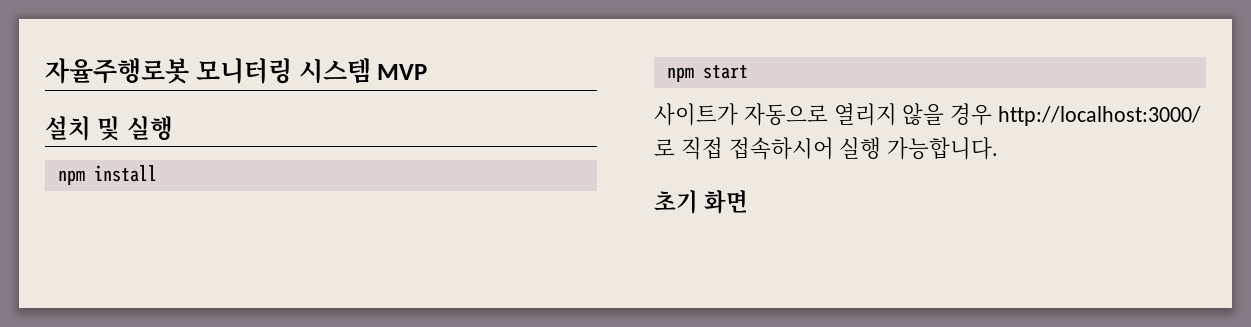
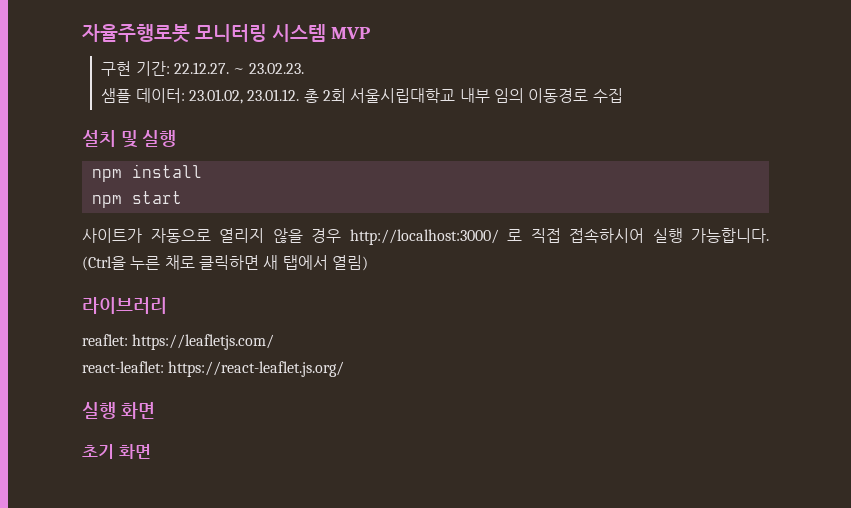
+ 구현 기간: 22.12.27. ~ 23.02.23.
+ 샘플 데이터: 23.01.02, 23.01.12. 총 2회 서울시립대학교 내부 임의 이동경로 수집
+ (Ctrl을 누른 채로 클릭하면 새 탭에서 열림)
+ 라이브러리
+ reaflet: https://leafletjs.com/
+ react-leaflet: https://react-leaflet.js.org/
+ 실행 화면

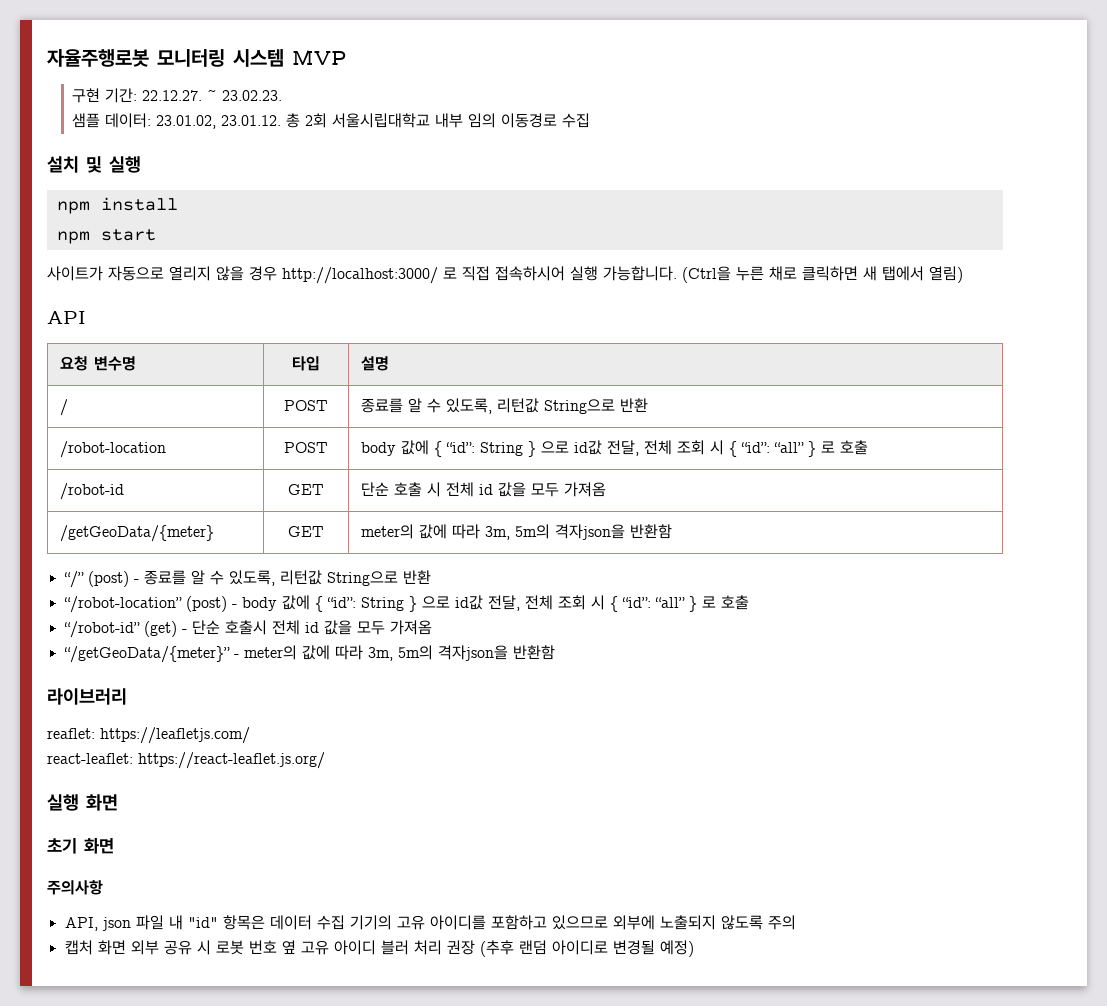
+ API
+ 요청 변수명 | 타입 | 설명
+ / | POST | 종료를 알 수 있도록, 리턴값 String으로 반환
+ /robot-location | POST | body 값에 { “id”: String } 으로 id값 전달, 전체 조회 시 { “id”: “all” } 로 호출
+ /robot-id | GET | 단순 호출 시 전체 id 값을 모두 가져옴
+ /getGeoData/{meter} | GET | meter의 값에 따라 3m, 5m의 격자json을 반환함
+ “/” (post) - 종료를 알 수 있도록, 리턴값 String으로 반환
+ “/robot-location” (post) - body 값에 { “id”: String } 으로 id값 전달, 전체 조회 시 { “id”: “all” } 로 호출
+ “/robot-id” (get) - 단순 호출시 전체 id 값을 모두 가져옴
+ “/getGeoData/{meter}” - meter의 값에 따라 3m, 5m의 격자json을 반환함
+ 주의사항
+ API, json 파일 내 "id" 항목은 데이터 수집 기기의 고유 아이디를 포함하고 있으므로 외부에 노출되지 않도록 주의
+ 캡처 화면 외부 공유 시 로봇 번호 옆 고유 아이디 블러 처리 권장 (추후 랜덤 아이디로 변경될 예정)

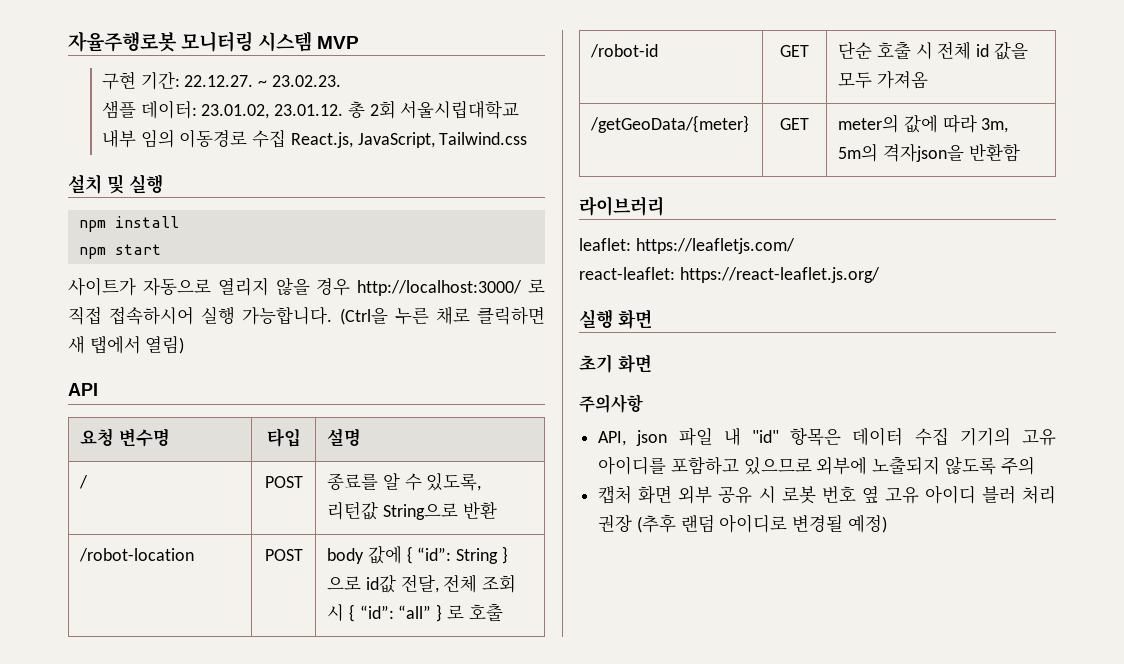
- 샘플 데이터: 23.01.02, 23.01.12. 총 2회 서울시립대학교 내부 임의 이동경로 수집
+ 샘플 데이터: 23.01.02, 23.01.12. 총 2회 서울시립대학교 내부 임의 이동경로 수집 React.js, JavaScript, Tailwind.css
- “/” (post) - 종료를 알 수 있도록, 리턴값 String으로 반환
- “/robot-location” (post) - body 값에 { “id”: String } 으로 id값 전달, 전체 조회 시 { “id”: “all” } 로 호출
- “/robot-id” (get) - 단순 호출시 전체 id 값을 모두 가져옴
- “/getGeoData/{meter}” - meter의 값에 따라 3m, 5m의 격자json을 반환함
- reaflet: https://leafletjs.com/
+ leaflet: https://leafletjs.com/

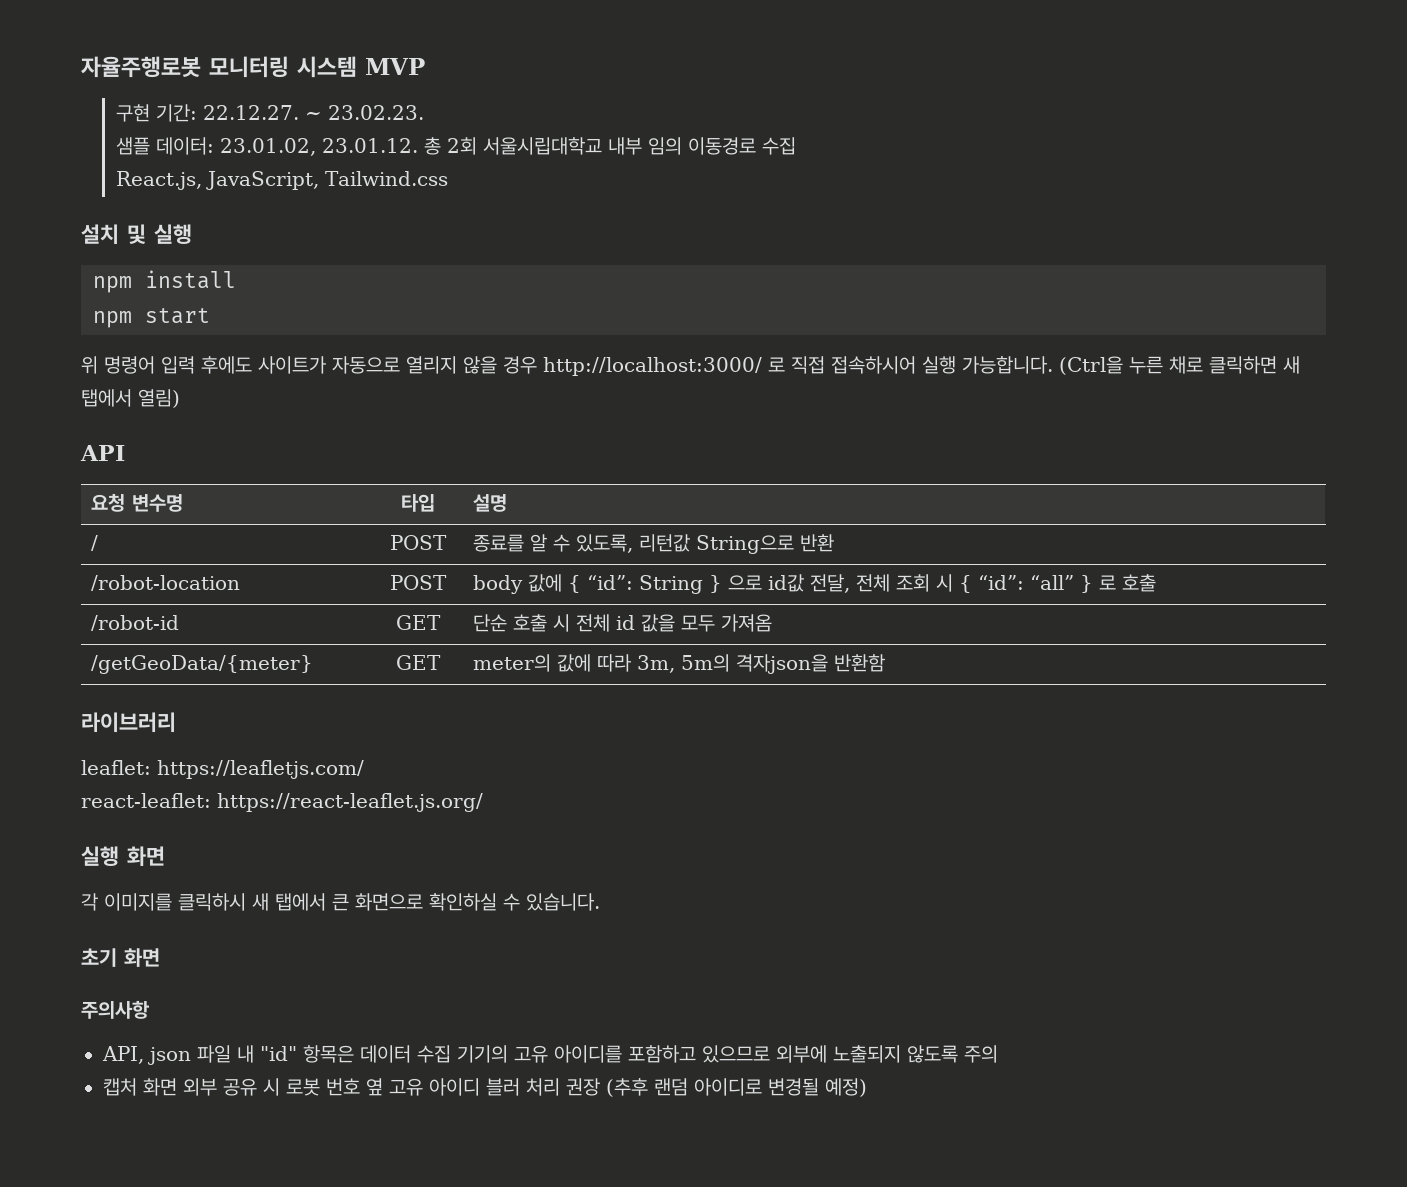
- 샘플 데이터: 23.01.02, 23.01.12. 총 2회 서울시립대학교 내부 임의 이동경로 수집 React.js, JavaScript, Tailwind.css
+ 샘플 데이터: 23.01.02, 23.01.12. 총 2회 서울시립대학교 내부 임의 이동경로 수집
+ React.js, JavaScript, Tailwind.css
- 사이트가 자동으로 열리지 않을 경우 http://localhost:3000/ 로 직접 접속하시어 실행 가능합니다.
+ 위 명령어 입력 후에도 사이트가 자동으로 열리지 않을 경우 http://localhost:3000/ 로 직접 접속하시어 실행 가능합니다.
+ 각 이미지를 클릭하시 새 탭에서 큰 화면으로 확인하실 수 있습니다.

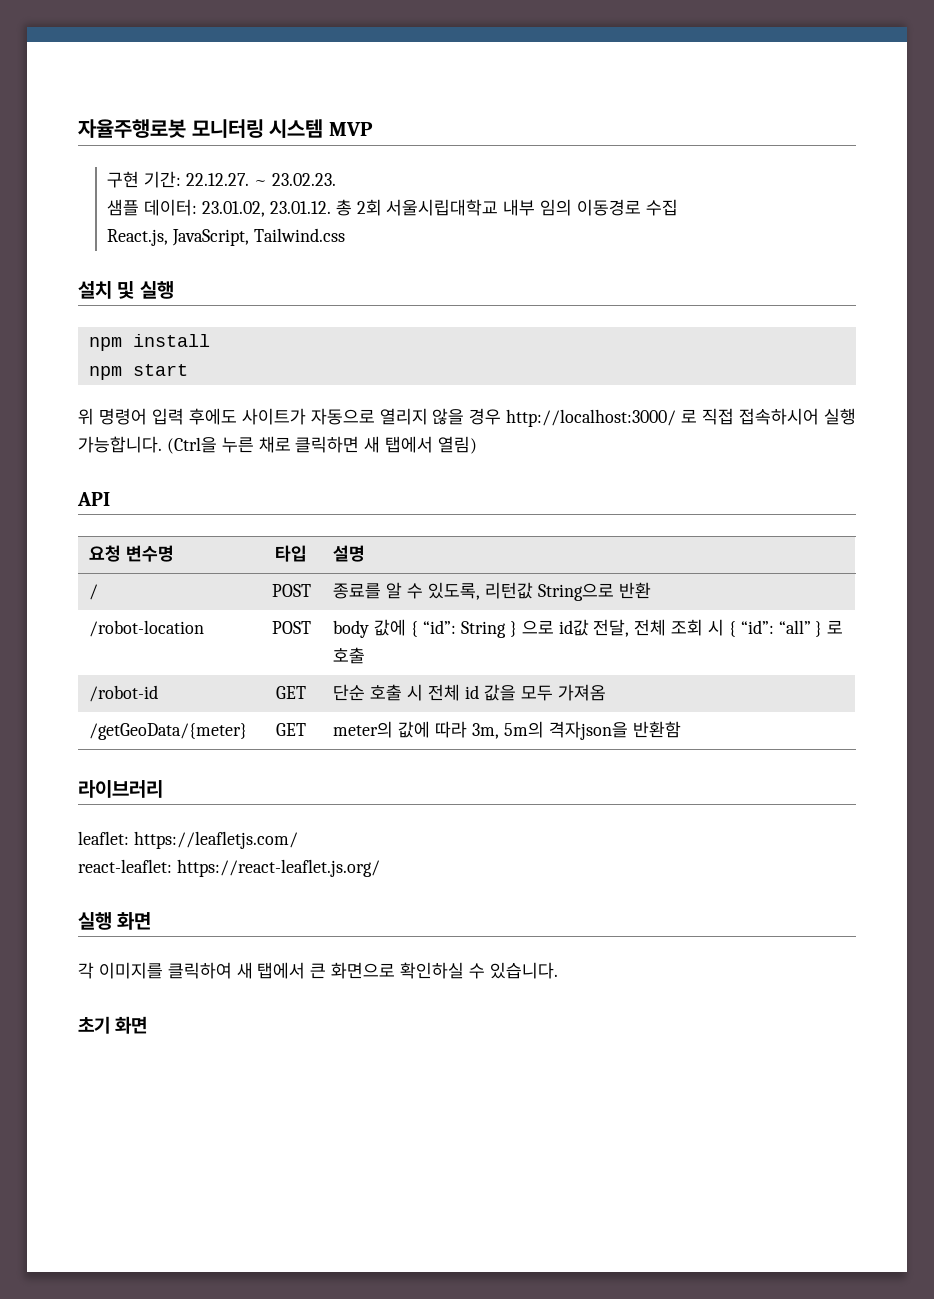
- 각 이미지를 클릭하시 새 탭에서 큰 화면으로 확인하실 수 있습니다.
+ 각 이미지를 클릭하여 새 탭에서 큰 화면으로 확인하실 수 있습니다.
- 주의사항
- API, json 파일 내 "id" 항목은 데이터 수집 기기의 고유 아이디를 포함하고 있으므로 외부에 노출되지 않도록 주의
- 캡처 화면 외부 공유 시 로봇 번호 옆 고유 아이디 블러 처리 권장 (추후 랜덤 아이디로 변경될 예정)

